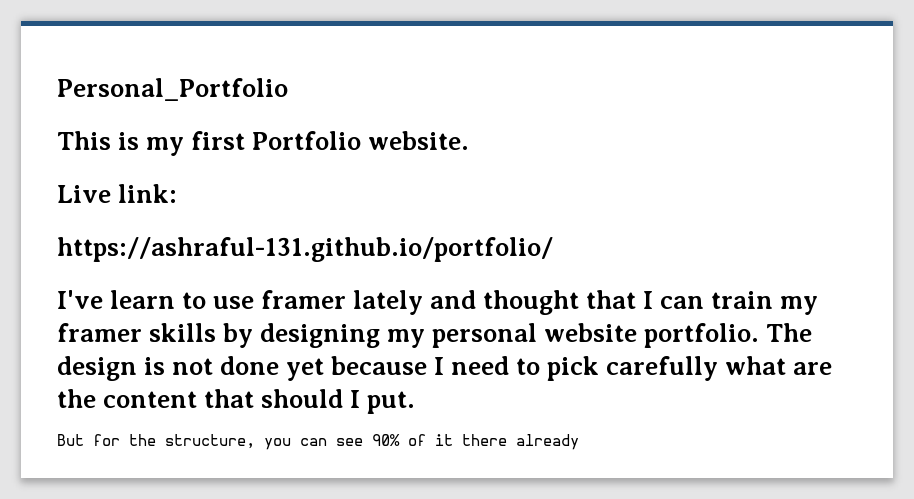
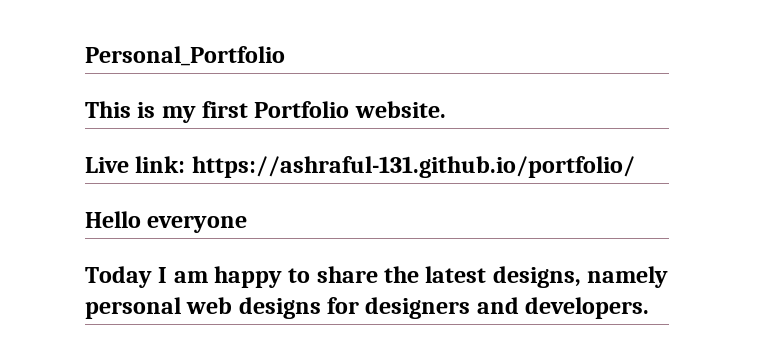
- Live link:
- https://ashraful-131.github.io/portfolio/
+ Live link: https://ashraful-131.github.io/portfolio/
- I've learn to use framer lately and thought that I can train my framer skills by designing my personal website portfolio. The design is not done yet because I need to pick carefully what are the content that should I put.
- But for the structure, you can see 90% of it there already
+ Hello everyone
+ Today I am happy to share the latest designs, namely personal web designs for designers and developers.

